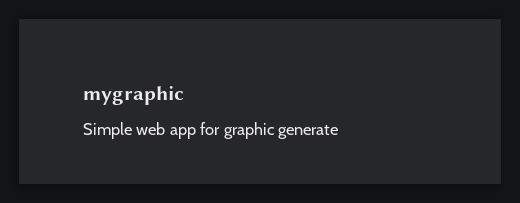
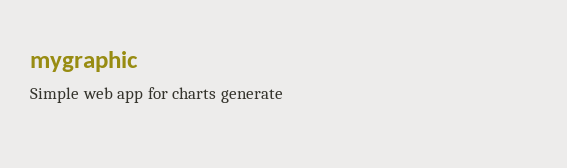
- Simple web app for graphic generate
+ Simple web app for charts generate

